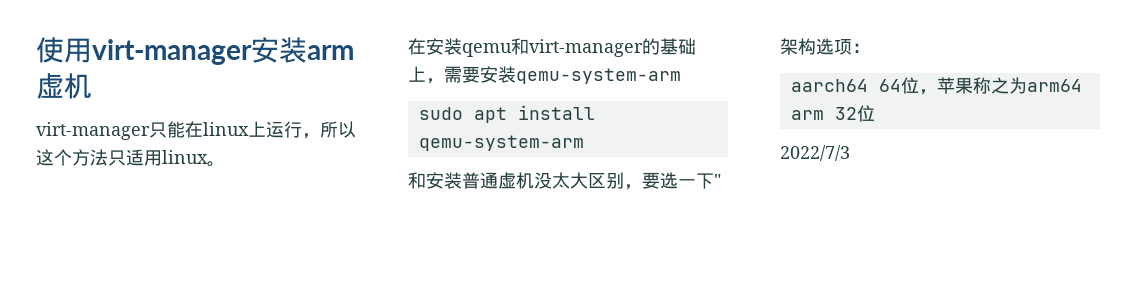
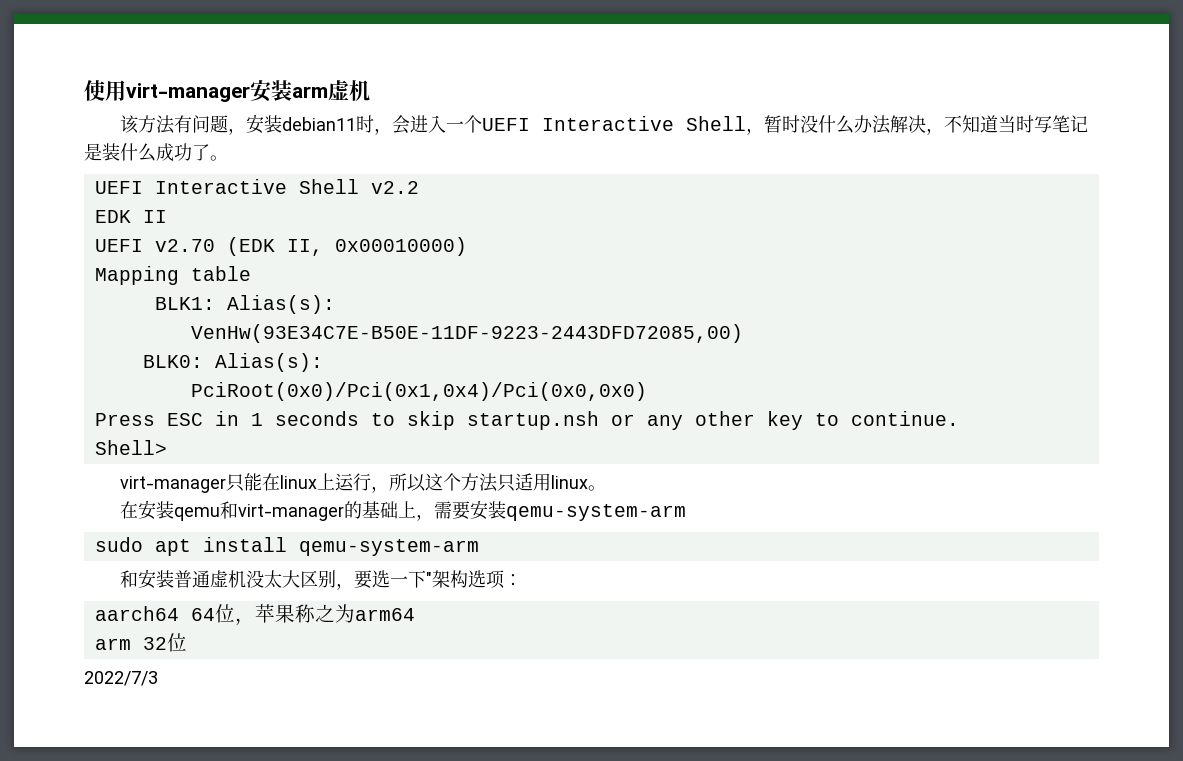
+ 该方法有问题，安装debian11时，会进入一个UEFI Interactive Shell，暂时没什么办法解决，不知道当时写笔记是装什么成功了。
+ UEFI Interactive Shell v2.2
+ EDK II
+ UEFI v2.70 (EDK II, 0x00010000)
+ Mapping table
+ BLK1: Alias(s):
+ VenHw(93E34C7E-B50E-11DF-9223-2443DFD72085,00)
+ BLK0: Alias(s):
+ PciRoot(0x0)/Pci(0x1,0x4)/Pci(0x0,0x0)
+ Press ESC in 1 seconds to skip startup.nsh or any other key to continue.
+ Shell>

